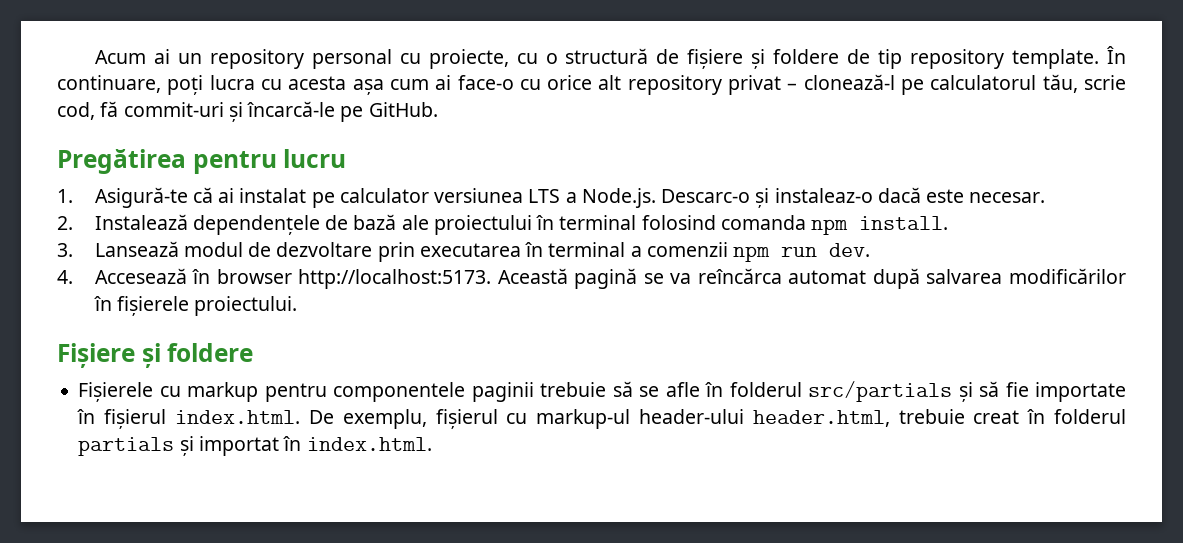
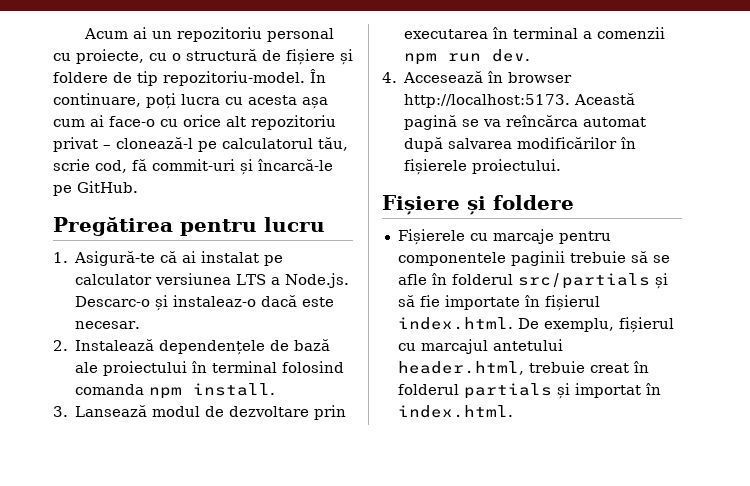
- Acum ai un repository personal cu proiecte, cu o structură de fișiere și foldere de tip repository template.
+ Acum ai un repozitoriu personal cu proiecte, cu o structură de fișiere și foldere de tip repozitoriu-model.
- În continuare, poți lucra cu acesta așa cum ai face-o cu orice alt repository privat – clonează-l pe calculatorul tău, scrie cod, fă commit-uri și încarcă-le pe GitHub.
+ În continuare, poți lucra cu acesta așa cum ai face-o cu orice alt repozitoriu privat – clonează-l pe calculatorul tău, scrie cod, fă commit-uri și încarcă-le pe GitHub.
- Fișierele cu markup pentru componentele paginii trebuie să se afle în folderul src/partials și să fie importate în fișierul index.html. De exemplu, fișierul cu markup-ul header-ului header.html, trebuie creat în folderul partials și importat în index.html.
+ Fișierele cu marcaje pentru componentele paginii trebuie să se afle în folderul src/partials și să fie importate în fișierul index.html. De exemplu, fișierul cu marcajul antetului header.html, trebuie creat în folderul partials și importat în index.html.

